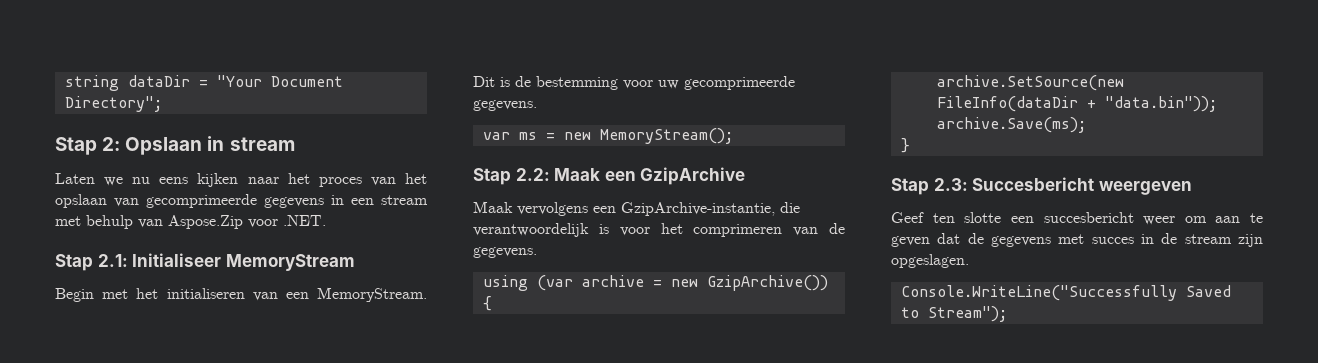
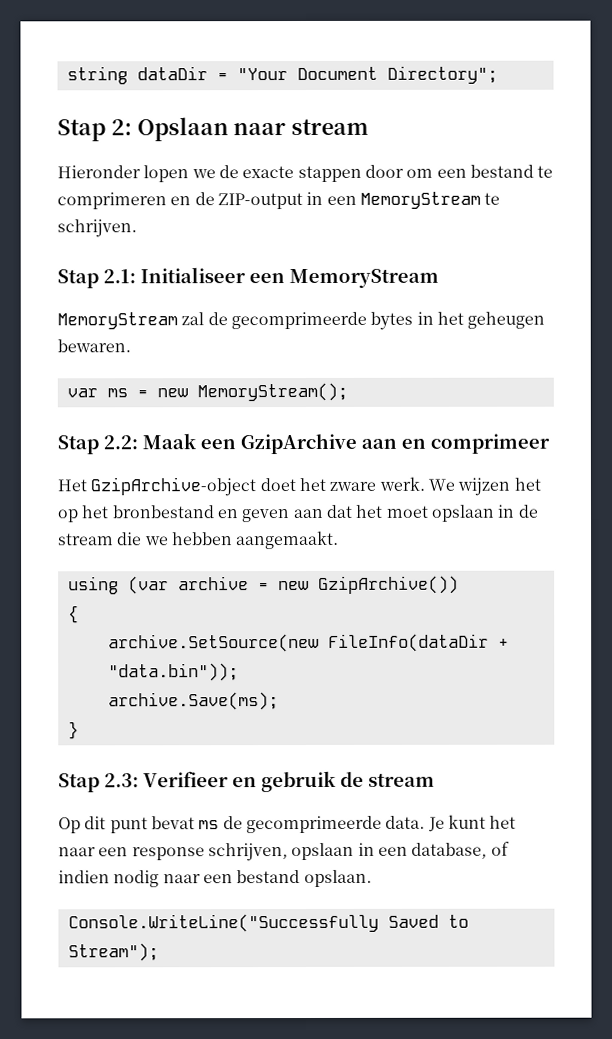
- Stap 2: Opslaan in stream
- Laten we nu eens kijken naar het proces van het opslaan van gecomprimeerde gegevens in een stream met behulp van Aspose.Zip voor .NET.
+ Stap 2: Opslaan naar stream
+ Hieronder lopen we de exacte stappen door om een bestand te comprimeren en de ZIP‑output in een MemoryStream te schrijven.
- Stap 2.1: Initialiseer MemoryStream
+ Stap 2.1: Initialiseer een MemoryStream
- Begin met het initialiseren van een MemoryStream. Dit is de bestemming voor uw gecomprimeerde gegevens.
+ MemoryStream zal de gecomprimeerde bytes in het geheugen bewaren.
- Stap 2.2: Maak een GzipArchive
- Maak vervolgens een GzipArchive-instantie, die verantwoordelijk is voor het comprimeren van de gegevens.
+ Stap 2.2: Maak een GzipArchive aan en comprimeer
+ Het GzipArchive‑object doet het zware werk. We wijzen het op het bronbestand en geven aan dat het moet opslaan in de stream die we hebben aangemaakt.
- Stap 2.3: Succesbericht weergeven
- Geef ten slotte een succesbericht weer om aan te geven dat de gegevens met succes in de stream zijn opgeslagen.
+ Stap 2.3: Verifieer en gebruik de stream
+ Op dit punt bevat ms de gecomprimeerde data. Je kunt het naar een response schrijven, opslaan in een database, of indien nodig naar een bestand opslaan.

